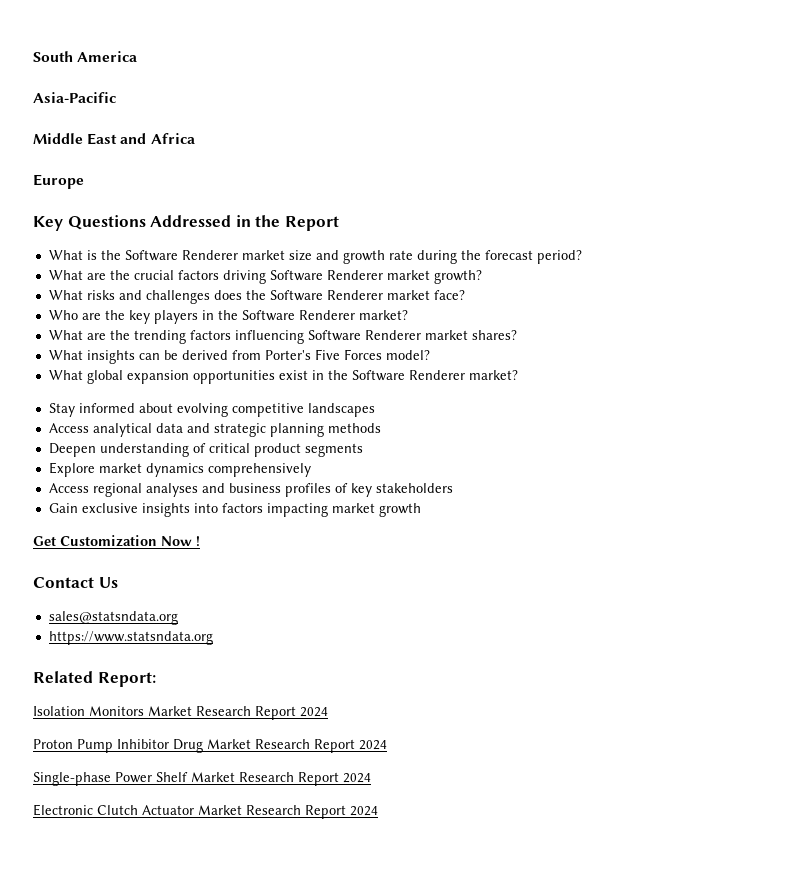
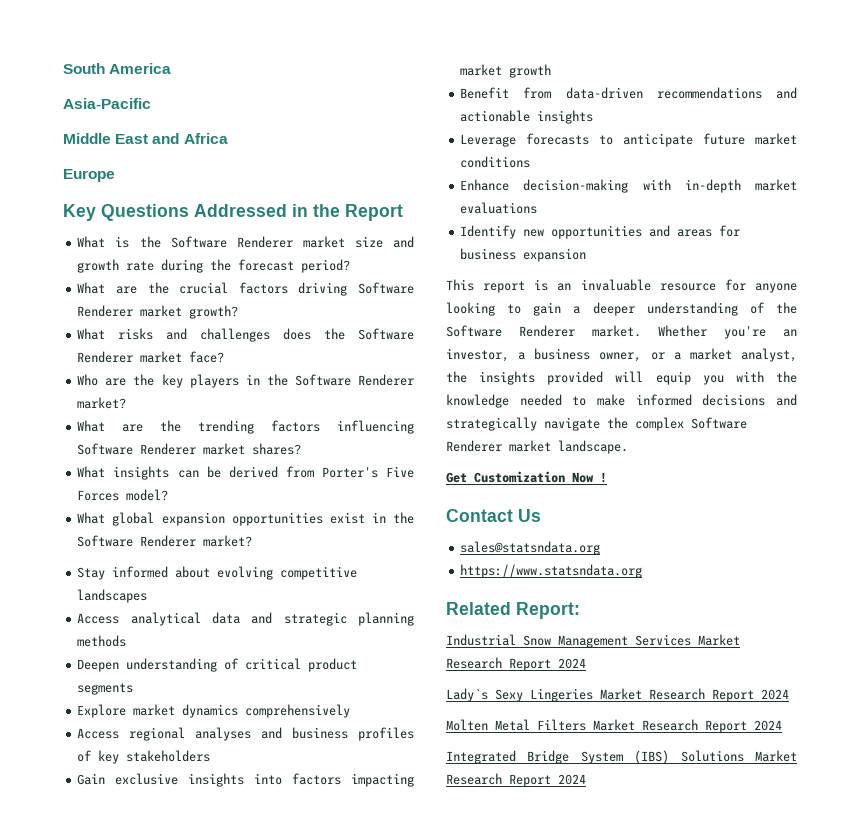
+ Benefit from data-driven recommendations and actionable insights
+ Leverage forecasts to anticipate future market conditions
+ Enhance decision-making with in-depth market evaluations
+ Identify new opportunities and areas for business expansion
+ This report is an invaluable resource for anyone looking to gain a deeper understanding of the Software Renderer market. Whether you're an investor, a business owner, or a market analyst, the insights provided will equip you with the knowledge needed to make informed decisions and strategically navigate the complex Software Renderer market landscape.
- Isolation Monitors Market Research Report 2024
- Proton Pump Inhibitor Drug Market Research Report 2024
- Single-phase Power Shelf Market Research Report 2024
- Electronic Clutch Actuator Market Research Report 2024
+ Industrial Snow Management Services Market Research Report 2024
+ Lady`s Sexy Lingeries Market Research Report 2024
+ Molten Metal Filters Market Research Report 2024
+ Integrated Bridge System (IBS) Solutions Market Research Report 2024

